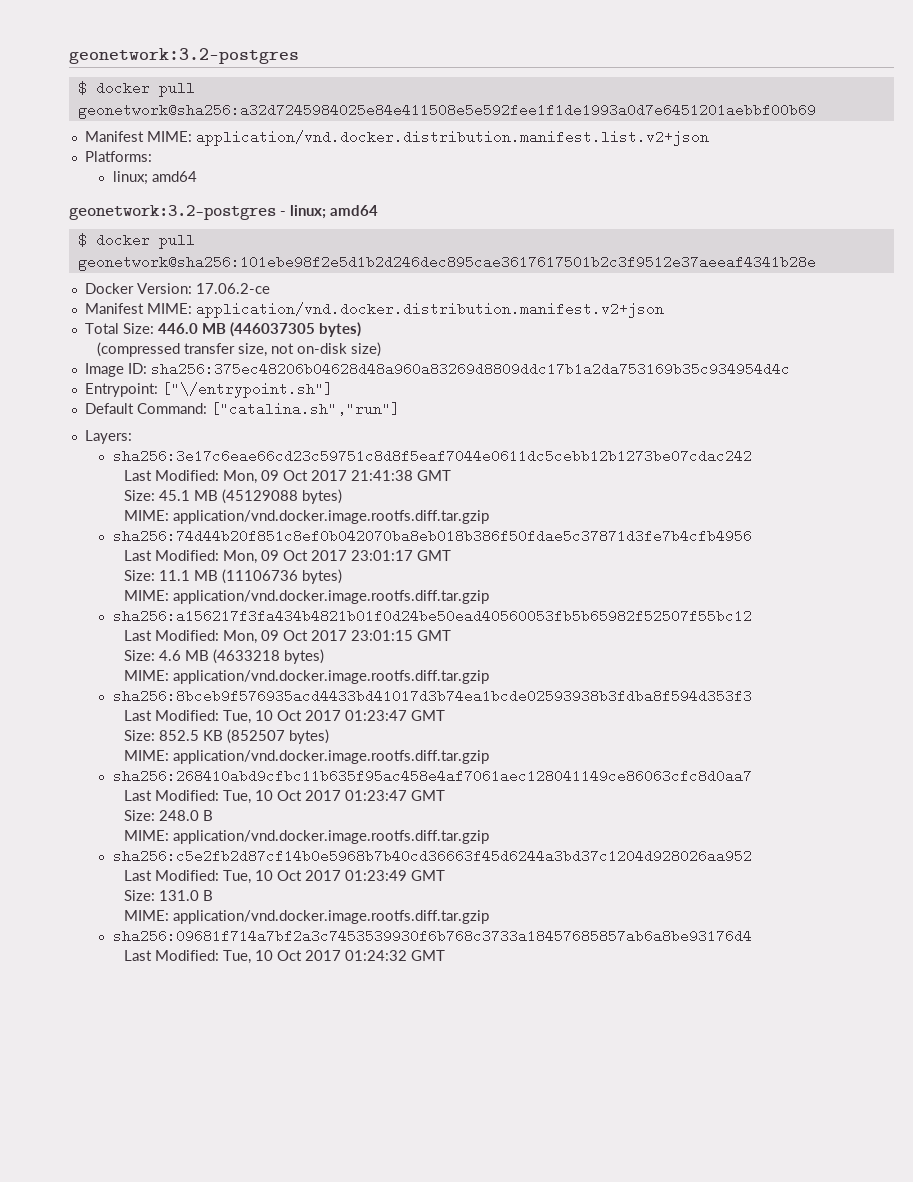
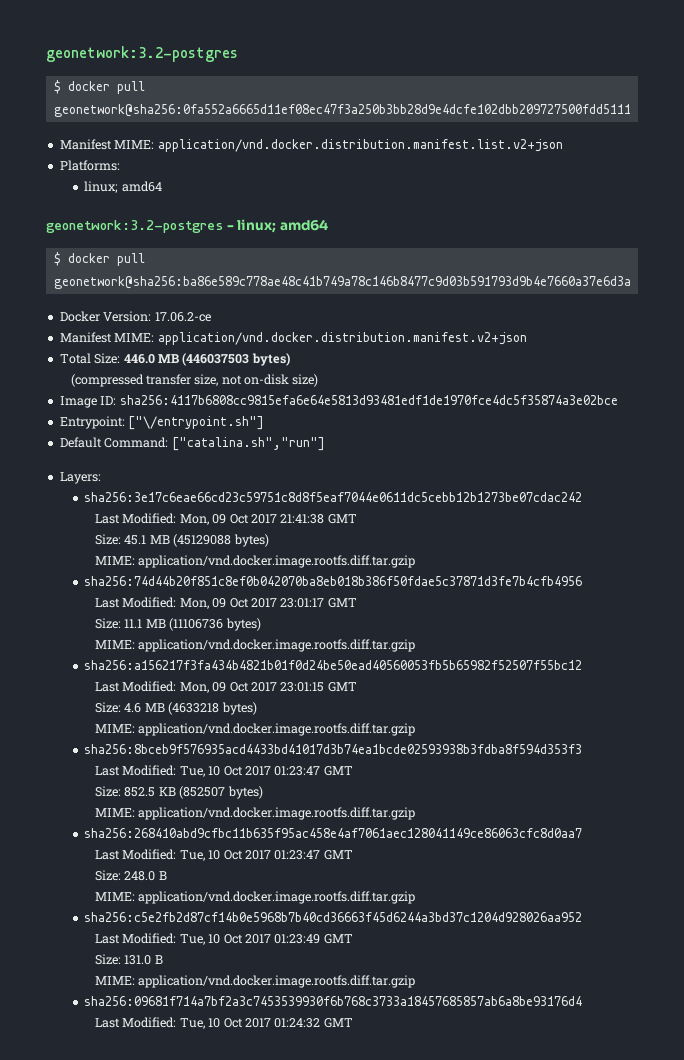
- $ docker pull geonetwork@sha256:a32d7245984025e84e411508e5e592fee1f1de1993a0d7e6451201aebbf00b69
+ $ docker pull geonetwork@sha256:0fa552a6665d11ef08ec47f3a250b3bb28d9e4dcfe102dbb209727500fdd5111
- $ docker pull geonetwork@sha256:101ebe98f2e5d1b2d246dec895cae3617617501b2c3f9512e37aeeaf4341b28e
+ $ docker pull geonetwork@sha256:ba86e589c778ae48c41b749a78c146b8477c9d03b591793d9b4e7660a37e6d3a
- Total Size: 446.0 MB (446037305 bytes)
+ Total Size: 446.0 MB (446037503 bytes)
- Image ID: sha256:375ec48206b04628d48a960a83269d8809ddc17b1a2da753169b35c934954d4c
+ Image ID: sha256:4117b6808cc9815efa6e64e5813d93481edf1de1970fce4dc5f35874a3e02bce

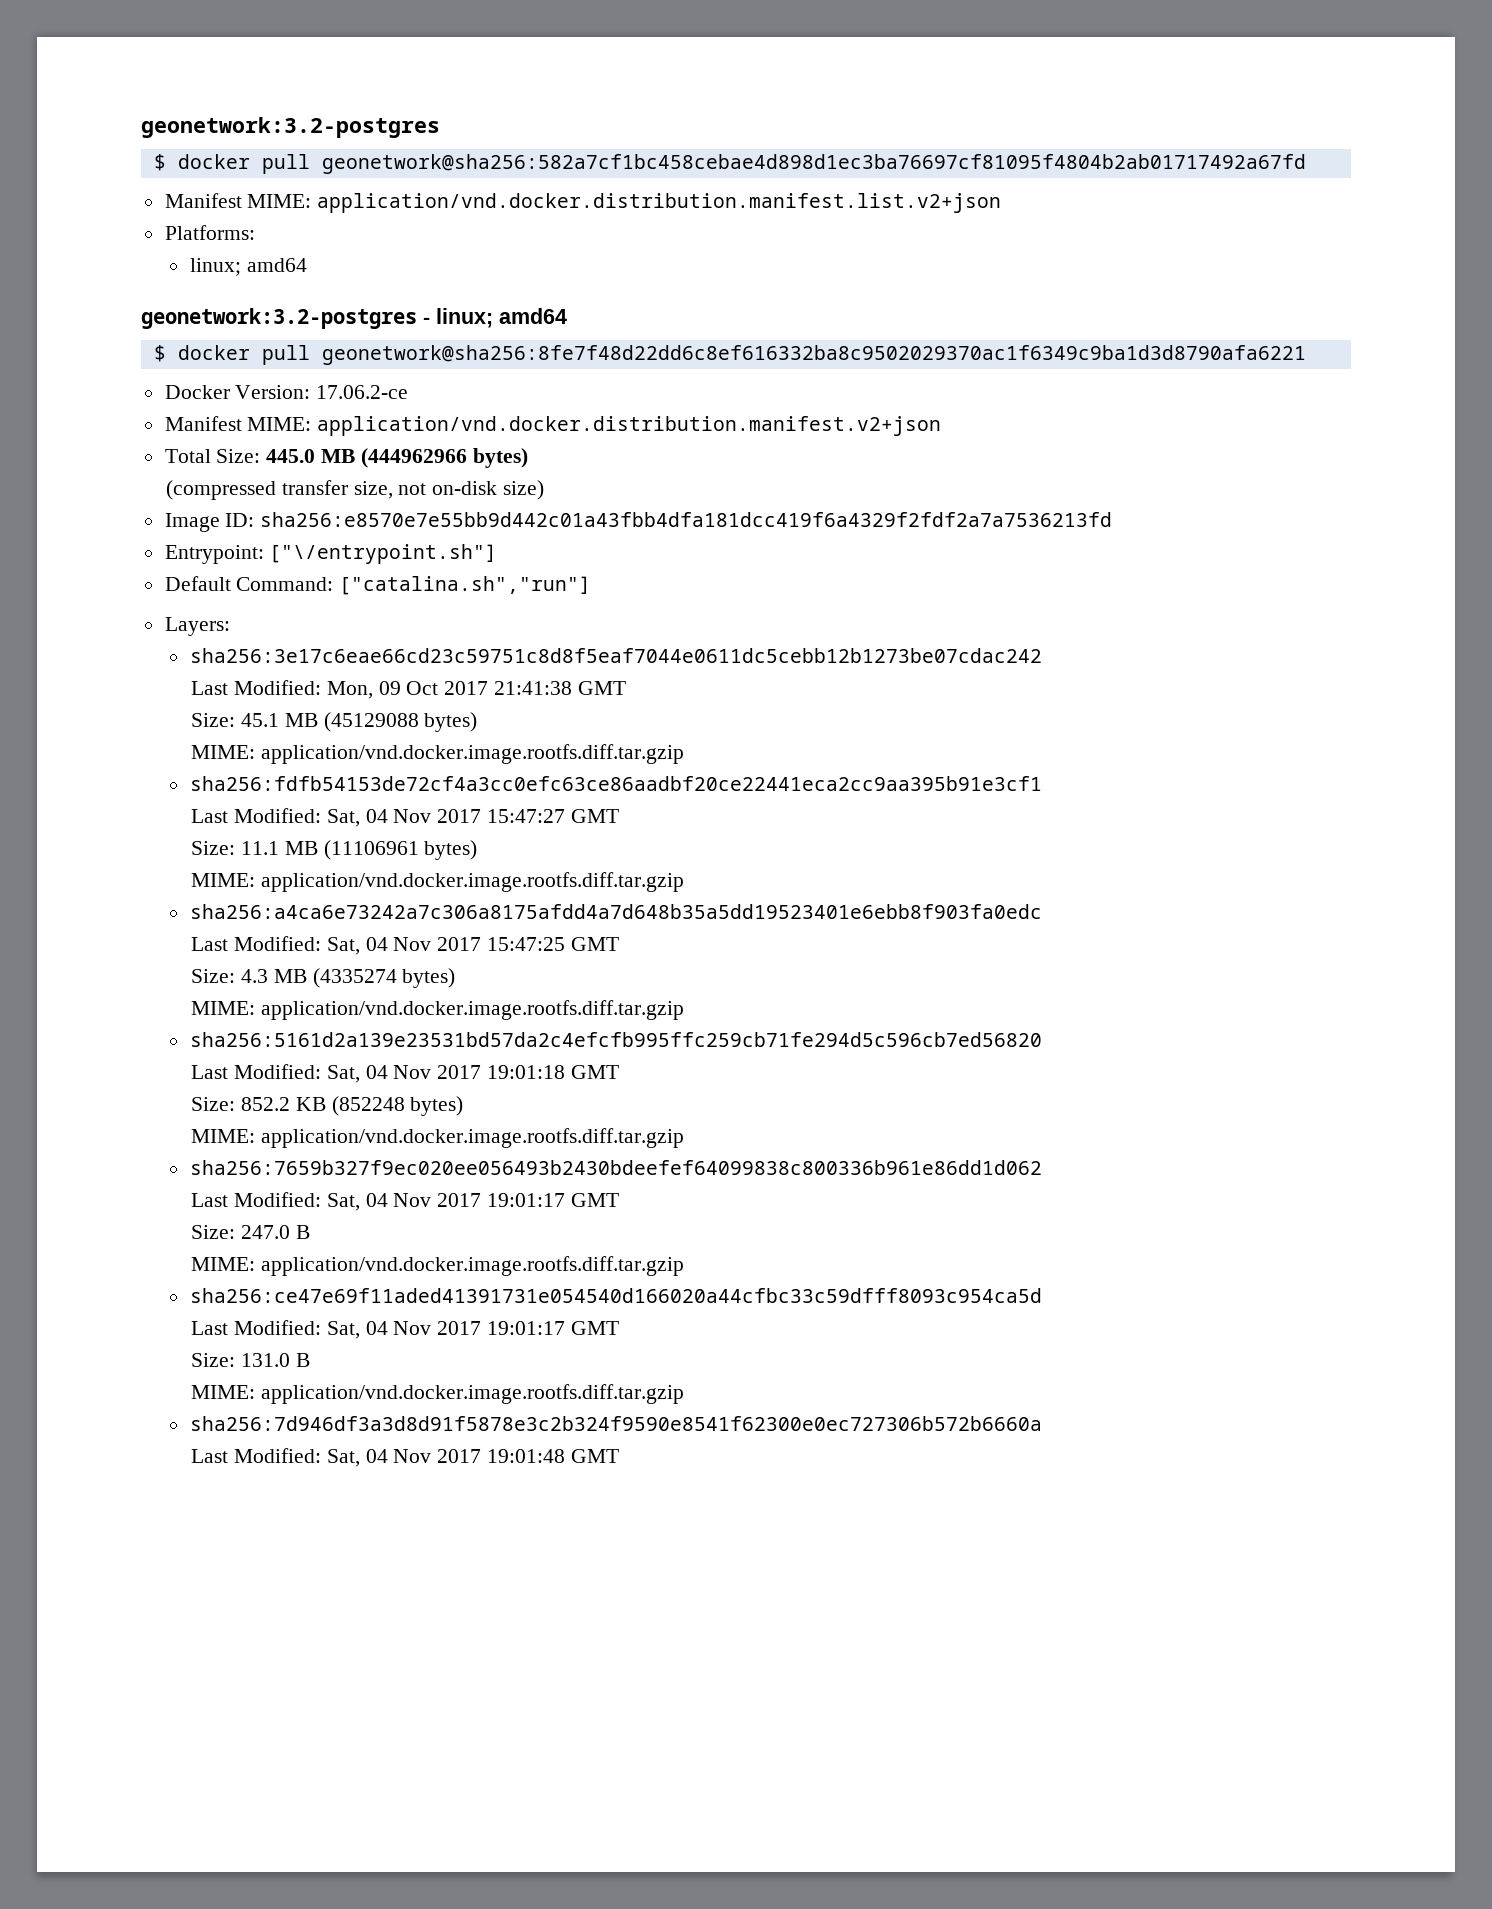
- $ docker pull geonetwork@sha256:0fa552a6665d11ef08ec47f3a250b3bb28d9e4dcfe102dbb209727500fdd5111
+ $ docker pull geonetwork@sha256:582a7cf1bc458cebae4d898d1ec3ba76697cf81095f4804b2ab01717492a67fd
- $ docker pull geonetwork@sha256:ba86e589c778ae48c41b749a78c146b8477c9d03b591793d9b4e7660a37e6d3a
+ $ docker pull geonetwork@sha256:8fe7f48d22dd6c8ef616332ba8c9502029370ac1f6349c9ba1d3d8790afa6221
- Total Size: 446.0 MB (446037503 bytes)
+ Total Size: 445.0 MB (444962966 bytes)
- Image ID: sha256:4117b6808cc9815efa6e64e5813d93481edf1de1970fce4dc5f35874a3e02bce
+ Image ID: sha256:e8570e7e55bb9d442c01a43fbb4dfa181dcc419f6a4329f2fdf2a7a7536213fd
- sha256:74d44b20f851c8ef0b042070ba8eb018b386f50fdae5c37871d3fe7b4cfb4956
- Last Modified: Mon, 09 Oct 2017 23:01:17 GMT
+ sha256:fdfb54153de72cf4a3cc0efc63ce86aadbf20ce22441eca2cc9aa395b91e3cf1
+ Last Modified: Sat, 04 Nov 2017 15:47:27 GMT
- Size: 11.1 MB (11106736 bytes)
+ Size: 11.1 MB (11106961 bytes)
  MIME: application/vnd.docker.image.rootfs.diff.tar.gzip
- sha256:a156217f3fa434b4821b01f0d24be50ead40560053fb5b65982f52507f55bc12
- Last Modified: Mon, 09 Oct 2017 23:01:15 GMT
- Size: 4.6 MB (4633218 bytes)
+ sha256:a4ca6e73242a7c306a8175afdd4a7d648b35a5dd19523401e6ebb8f903fa0edc
+ Last Modified: Sat, 04 Nov 2017 15:47:25 GMT
+ Size: 4.3 MB (4335274 bytes)
  MIME: application/vnd.docker.image.rootfs.diff.tar.gzip
- sha256:8bceb9f576935acd4433bd41017d3b74ea1bcde02593938b3fdba8f594d353f3
- Last Modified: Tue, 10 Oct 2017 01:23:47 GMT
- Size: 852.5 KB (852507 bytes)
+ sha256:5161d2a139e23531bd57da2c4efcfb995ffc259cb71fe294d5c596cb7ed56820
+ Last Modified: Sat, 04 Nov 2017 19:01:18 GMT
+ Size: 852.2 KB (852248 bytes)
  MIME: application/vnd.docker.image.rootfs.diff.tar.gzip
- sha256:268410abd9cfbc11b635f95ac458e4af7061aec128041149ce86063cfc8d0aa7
- Last Modified: Tue, 10 Oct 2017 01:23:47 GMT
- Size: 248.0 B
+ sha256:7659b327f9ec020ee056493b2430bdeefef64099838c800336b961e86dd1d062
+ Last Modified: Sat, 04 Nov 2017 19:01:17 GMT
+ Size: 247.0 B
  MIME: application/vnd.docker.image.rootfs.diff.tar.gzip
- sha256:c5e2fb2d87cf14b0e5968b7b40cd36663f45d6244a3bd37c1204d928026aa952
- Last Modified: Tue, 10 Oct 2017 01:23:49 GMT
+ sha256:ce47e69f11aded41391731e054540d166020a44cfbc33c59dfff8093c954ca5d
+ Last Modified: Sat, 04 Nov 2017 19:01:17 GMT
- sha256:09681f714a7bf2a3c7453539930f6b768c3733a18457685857ab6a8be93176d4
- Last Modified: Tue, 10 Oct 2017 01:24:32 GMT
+ sha256:7d946df3a3d8d91f5878e3c2b324f9590e8541f62300e0ec727306b572b6660a
+ Last Modified: Sat, 04 Nov 2017 19:01:48 GMT

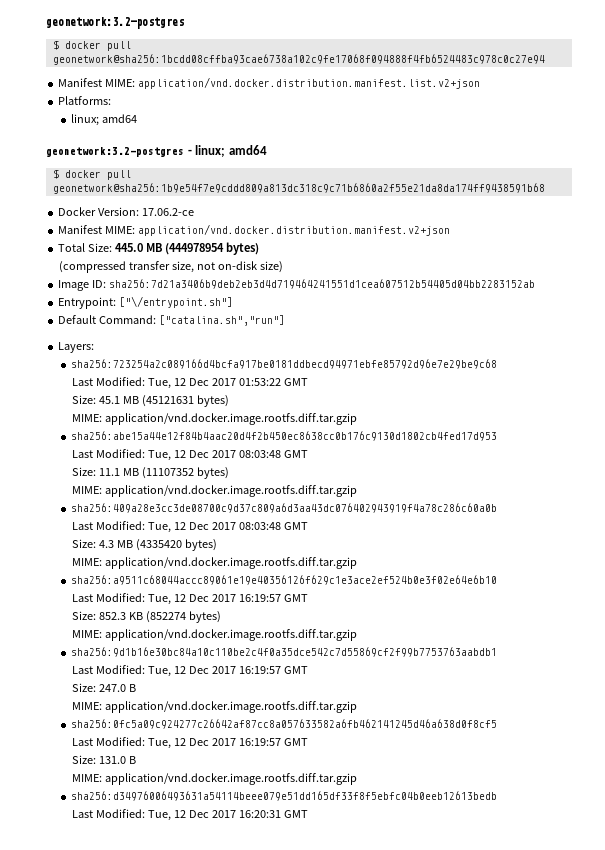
- $ docker pull geonetwork@sha256:582a7cf1bc458cebae4d898d1ec3ba76697cf81095f4804b2ab01717492a67fd
+ $ docker pull geonetwork@sha256:1bcdd08cffba93cae6738a102c9fe17068f094888f4fb6524483c978c0c27e94
- $ docker pull geonetwork@sha256:8fe7f48d22dd6c8ef616332ba8c9502029370ac1f6349c9ba1d3d8790afa6221
+ $ docker pull geonetwork@sha256:1b9e54f7e9cddd809a813dc318c9c71b6860a2f55e21da8da174ff9438591b68
- Total Size: 445.0 MB (444962966 bytes)
+ Total Size: 445.0 MB (444978954 bytes)
- Image ID: sha256:e8570e7e55bb9d442c01a43fbb4dfa181dcc419f6a4329f2fdf2a7a7536213fd
+ Image ID: sha256:7d21a3406b9deb2eb3d4d719464241551d1cea607512b54405d04bb2283152ab
- sha256:3e17c6eae66cd23c59751c8d8f5eaf7044e0611dc5cebb12b1273be07cdac242
- Last Modified: Mon, 09 Oct 2017 21:41:38 GMT
+ sha256:723254a2c089166d4bcfa917be0181ddbecd94971ebfe85792d96e7e29be9c68
+ Last Modified: Tue, 12 Dec 2017 01:53:22 GMT
- Size: 45.1 MB (45129088 bytes)
+ Size: 45.1 MB (45121631 bytes)
  MIME: application/vnd.docker.image.rootfs.diff.tar.gzip
- sha256:fdfb54153de72cf4a3cc0efc63ce86aadbf20ce22441eca2cc9aa395b91e3cf1
- Last Modified: Sat, 04 Nov 2017 15:47:27 GMT
+ sha256:abe15a44e12f84b4aac20d4f2b450ec8638cc0b176c9130d1802cb4fed17d953
+ Last Modified: Tue, 12 Dec 2017 08:03:48 GMT
- Size: 11.1 MB (11106961 bytes)
+ Size: 11.1 MB (11107352 bytes)
  MIME: application/vnd.docker.image.rootfs.diff.tar.gzip
- sha256:a4ca6e73242a7c306a8175afdd4a7d648b35a5dd19523401e6ebb8f903fa0edc
- Last Modified: Sat, 04 Nov 2017 15:47:25 GMT
+ sha256:409a28e3cc3de08700c9d37c809a6d3aa43dc076402943919f4a78c286c60a0b
+ Last Modified: Tue, 12 Dec 2017 08:03:48 GMT
- Size: 4.3 MB (4335274 bytes)
+ Size: 4.3 MB (4335420 bytes)
  MIME: application/vnd.docker.image.rootfs.diff.tar.gzip
- sha256:5161d2a139e23531bd57da2c4efcfb995ffc259cb71fe294d5c596cb7ed56820
- Last Modified: Sat, 04 Nov 2017 19:01:18 GMT
- Size: 852.2 KB (852248 bytes)
+ sha256:a9511c68044accc89061e19e40356126f629c1e3ace2ef524b0e3f02e64e6b10
+ Last Modified: Tue, 12 Dec 2017 16:19:57 GMT
+ Size: 852.3 KB (852274 bytes)
  MIME: application/vnd.docker.image.rootfs.diff.tar.gzip
- sha256:7659b327f9ec020ee056493b2430bdeefef64099838c800336b961e86dd1d062
- Last Modified: Sat, 04 Nov 2017 19:01:17 GMT
+ sha256:9d1b16e30bc84a10c110be2c4f0a35dce542c7d55869cf2f99b7753763aabdb1
+ Last Modified: Tue, 12 Dec 2017 16:19:57 GMT
- sha256:ce47e69f11aded41391731e054540d166020a44cfbc33c59dfff8093c954ca5d
- Last Modified: Sat, 04 Nov 2017 19:01:17 GMT
+ sha256:0fc5a09c924277c26642af87cc8a057633582a6fb462141245d46a638d0f8cf5
+ Last Modified: Tue, 12 Dec 2017 16:19:57 GMT
- sha256:7d946df3a3d8d91f5878e3c2b324f9590e8541f62300e0ec727306b572b6660a
- Last Modified: Sat, 04 Nov 2017 19:01:48 GMT
+ sha256:d34976006493631a54114beee079e51dd165df33f8f5ebfc04b0eeb12613bedb
+ Last Modified: Tue, 12 Dec 2017 16:20:31 GMT

